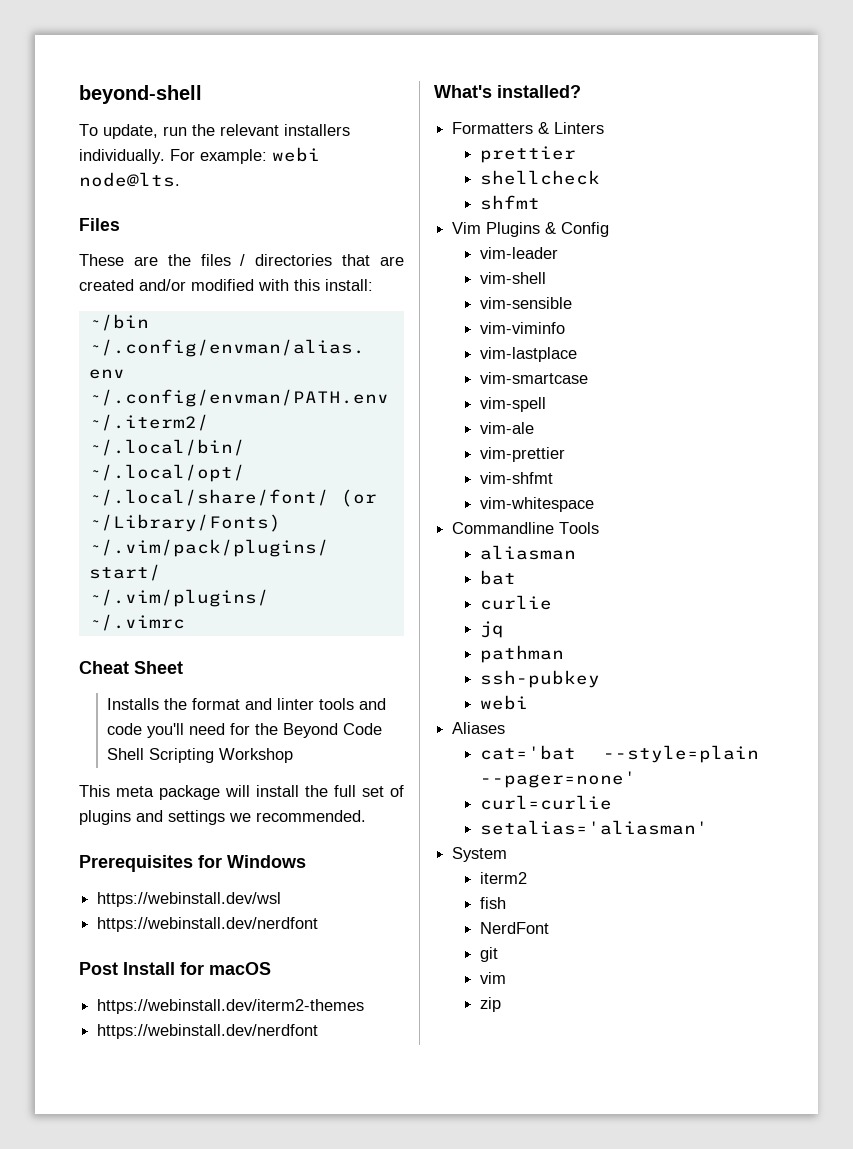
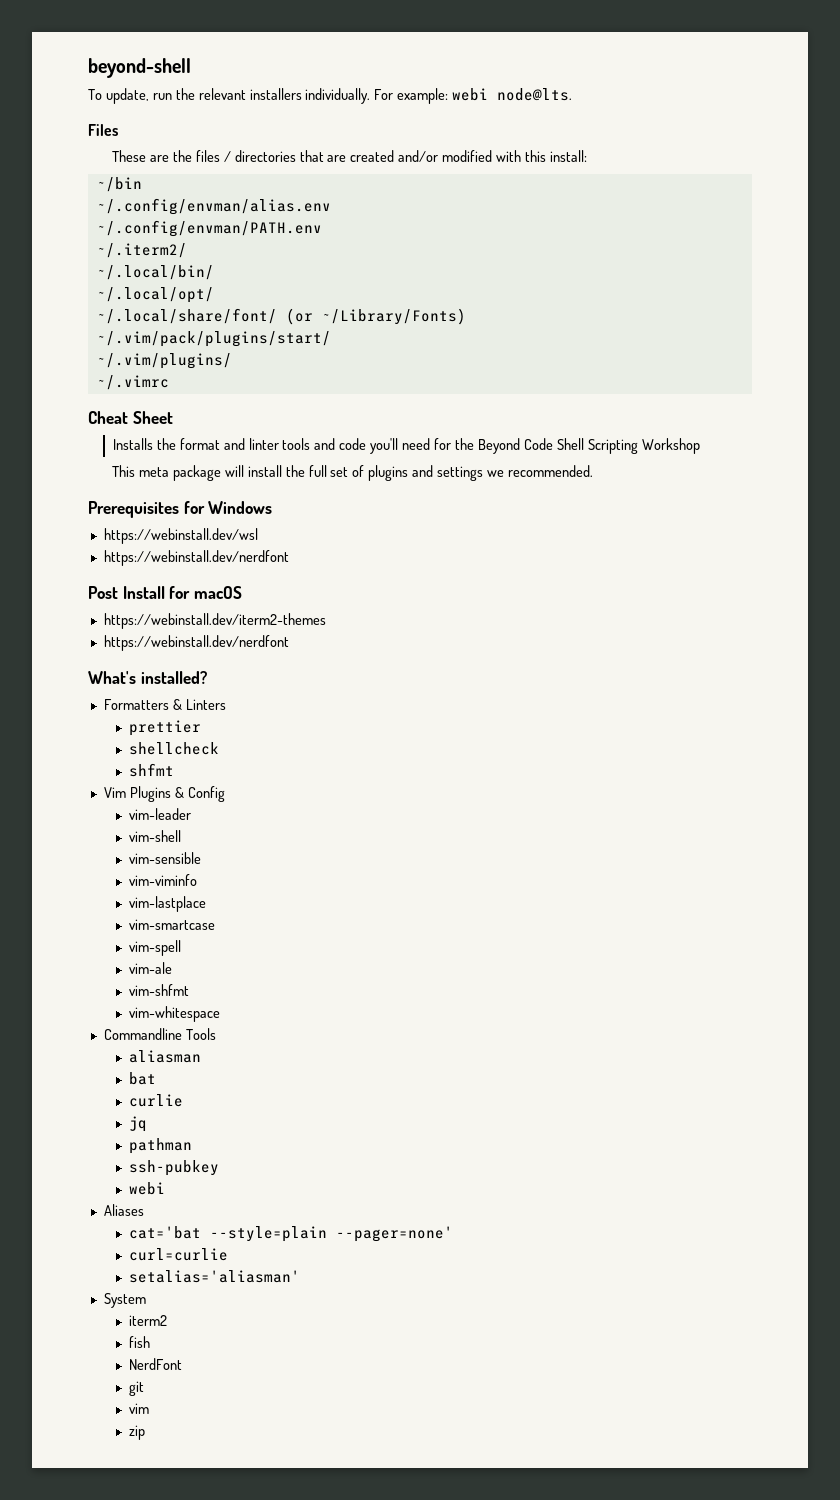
- vim-prettier

